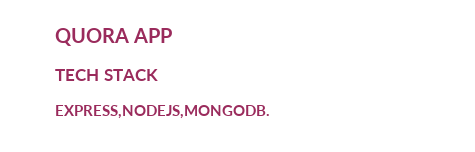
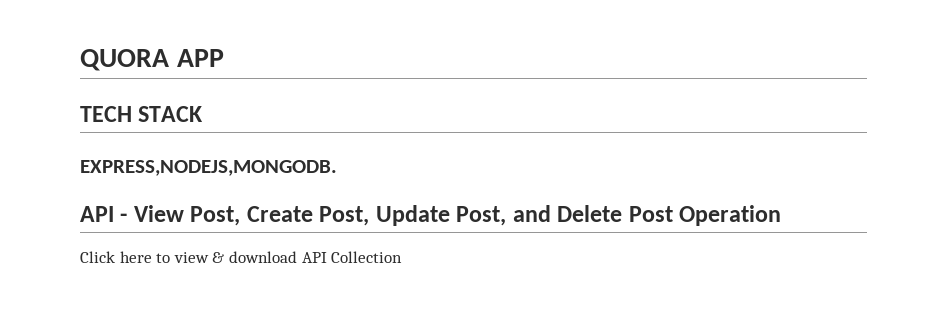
+ API - View Post, Create Post, Update Post, and Delete Post Operation
+ Click here to view & download API Collection

